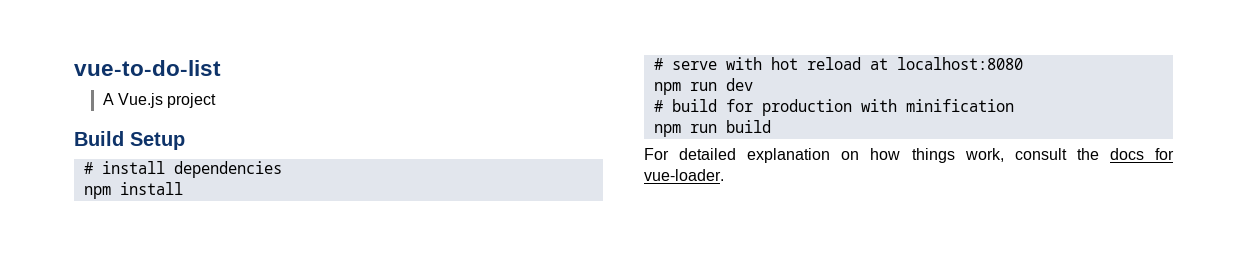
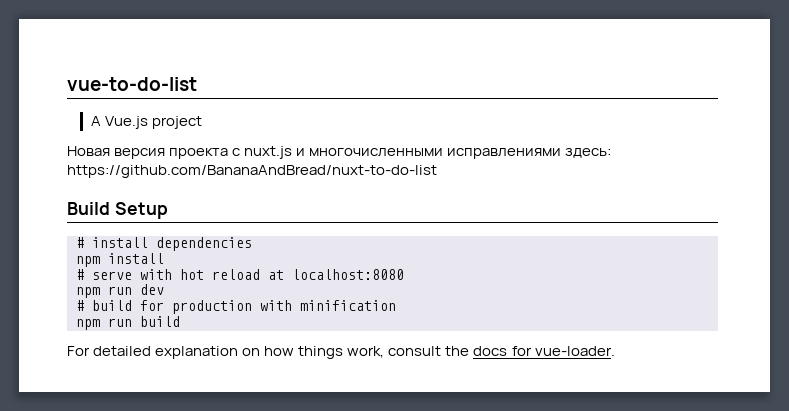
+ Новая версия проекта с nuxt.js и многочисленными исправлениями здесь: https://github.com/BananaAndBread/nuxt-to-do-list

